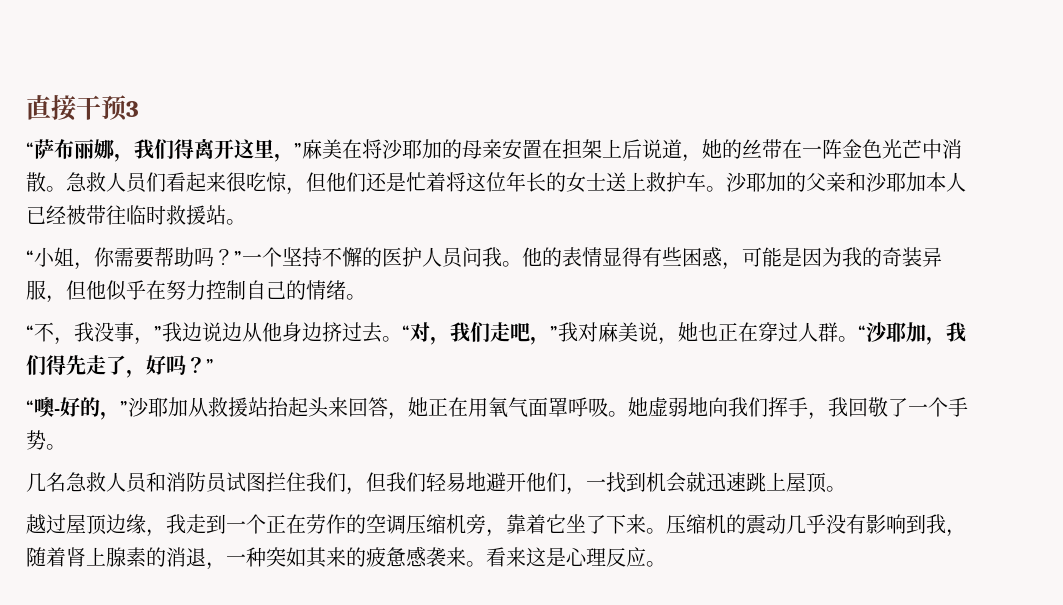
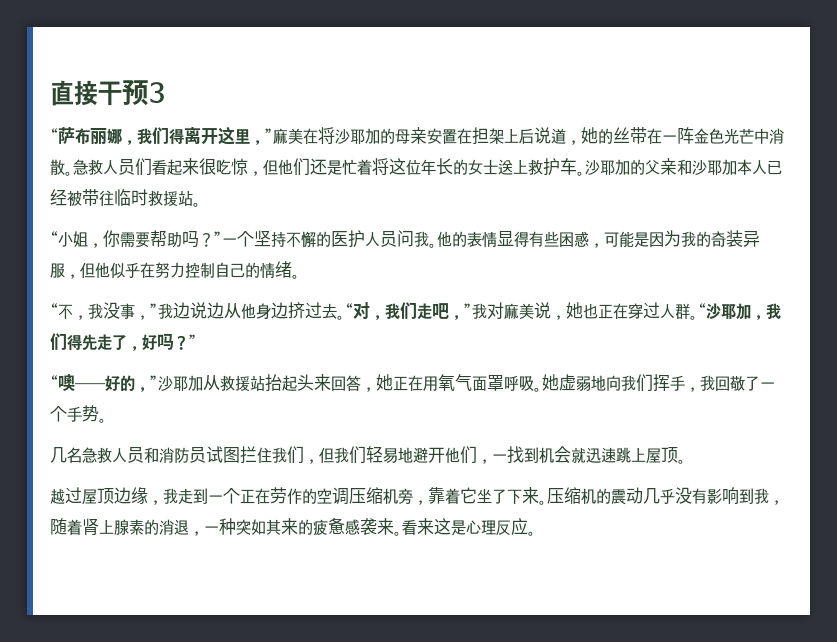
- “噢-好的，”沙耶加从救援站抬起头来回答，她正在用氧气面罩呼吸。
+ “噢——好的，”沙耶加从救援站抬起头来回答，她正在用氧气面罩呼吸。

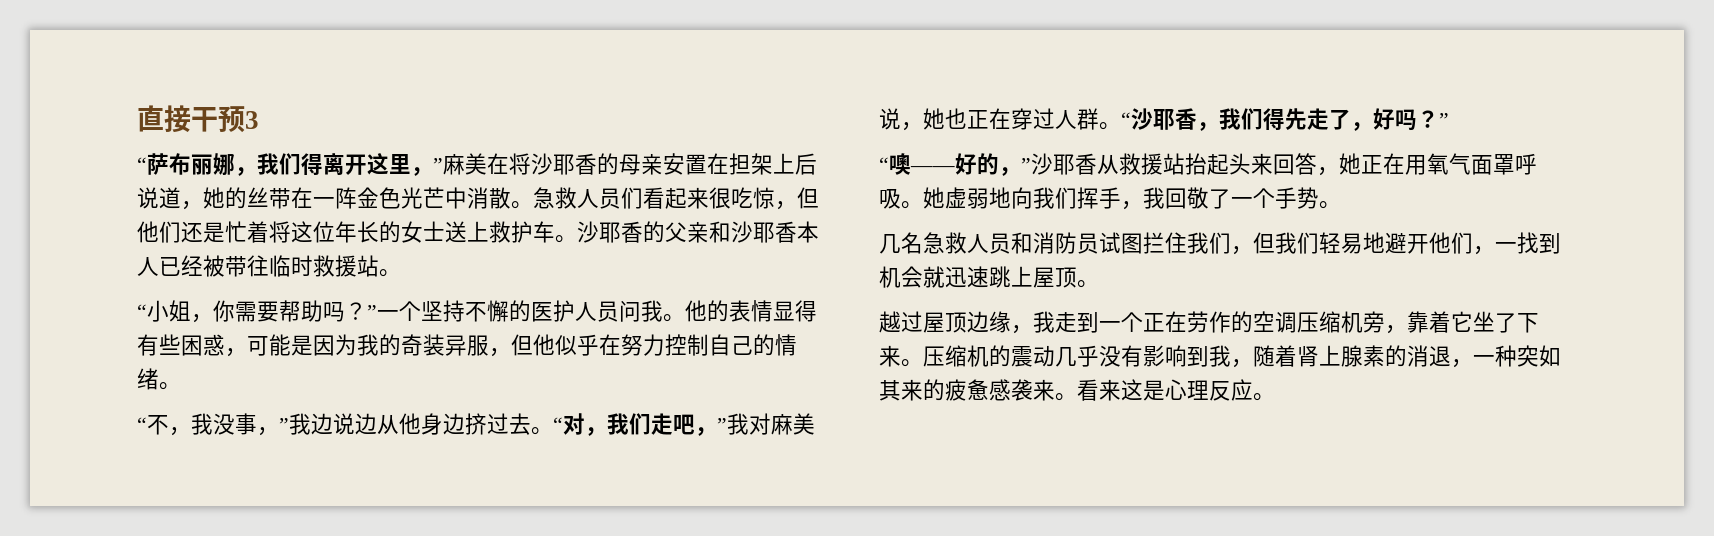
- “萨布丽娜，我们得离开这里，”麻美在将沙耶加的母亲安置在担架上后说道，她的丝带在一阵金色光芒中消散。
+ “萨布丽娜，我们得离开这里，”麻美在将沙耶香的母亲安置在担架上后说道，她的丝带在一阵金色光芒中消散。
- 沙耶加的父亲和沙耶加本人已经被带往临时救援站。
+ 沙耶香的父亲和沙耶香本人已经被带往临时救援站。
- “沙耶加，我们得先走了，好吗？”
+ “沙耶香，我们得先走了，好吗？”
- “噢——好的，”沙耶加从救援站抬起头来回答，她正在用氧气面罩呼吸。
+ “噢——好的，”沙耶香从救援站抬起头来回答，她正在用氧气面罩呼吸。

